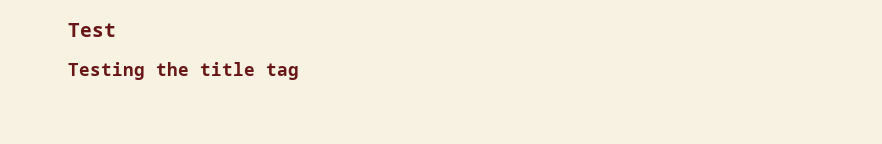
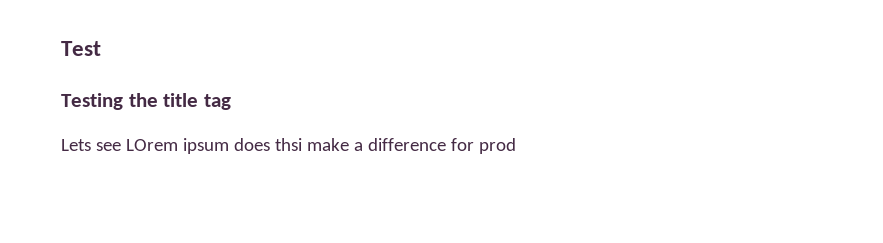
+ Lets see LOrem ipsum does thsi make a difference for prod

